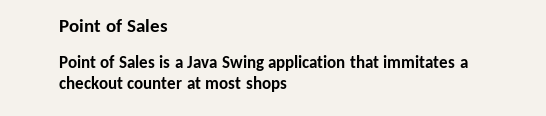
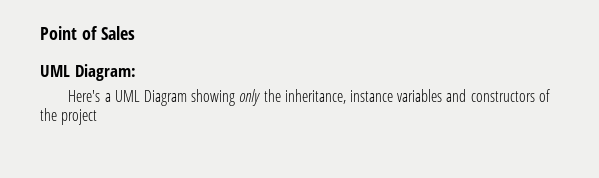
- Point of Sales is a Java Swing application that immitates a checkout counter at most shops
+ UML Diagram:
+ Here's a UML Diagram showing only the inheritance, instance variables and constructors of the project

